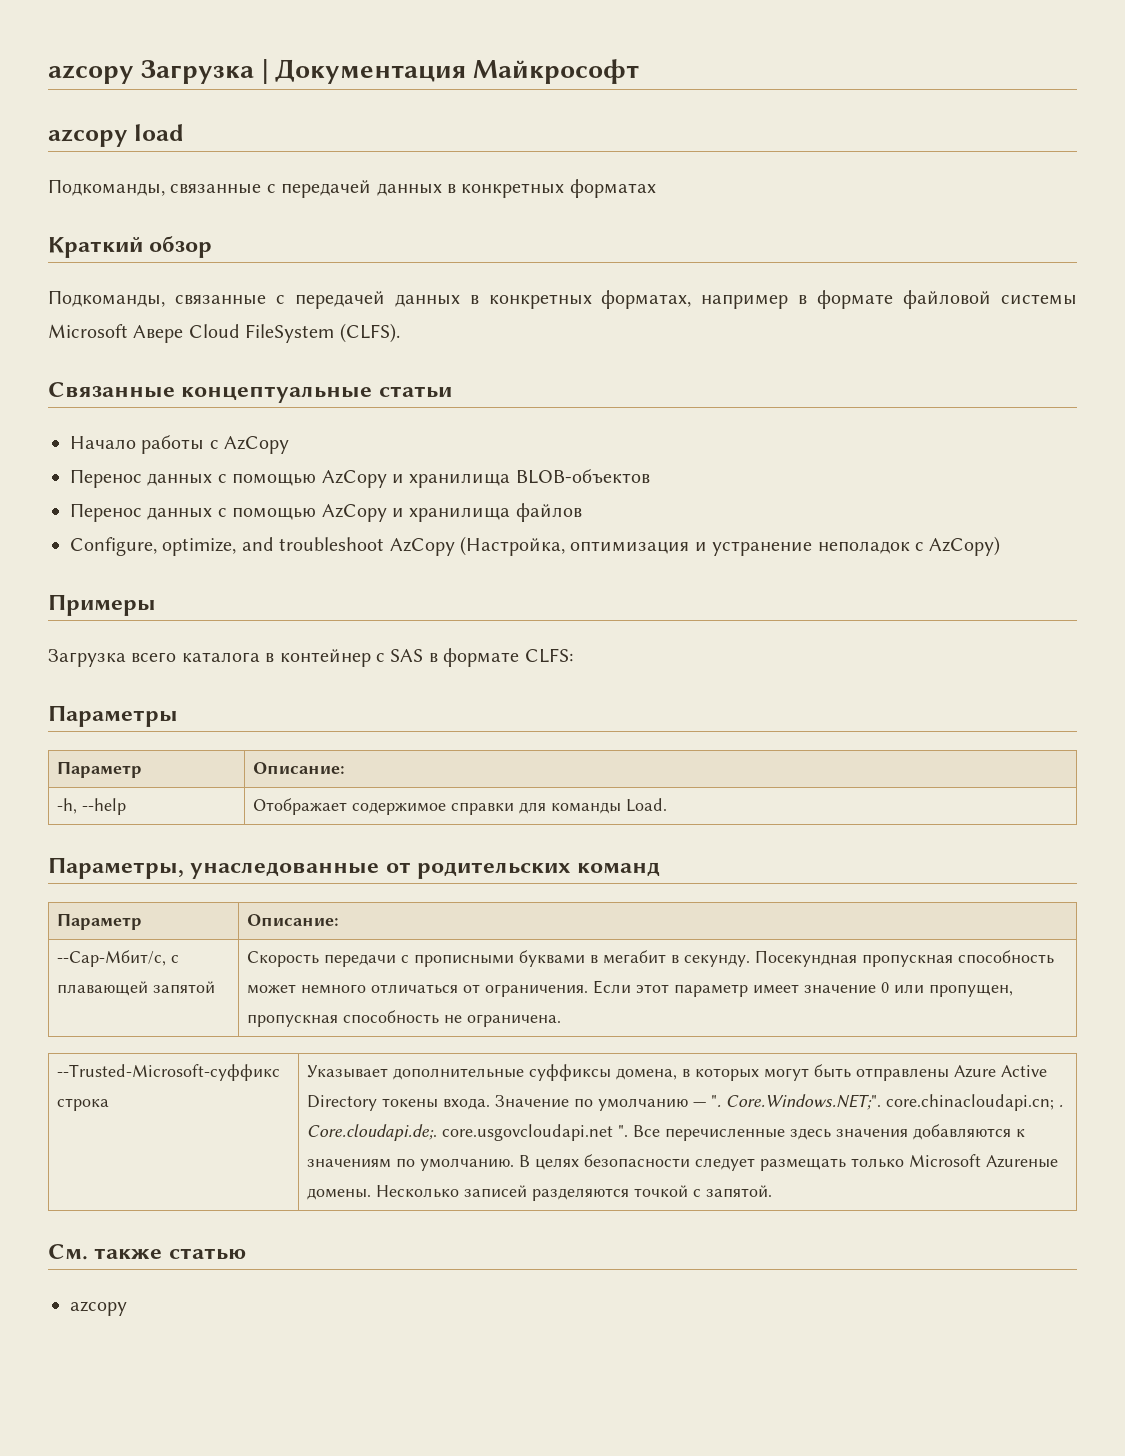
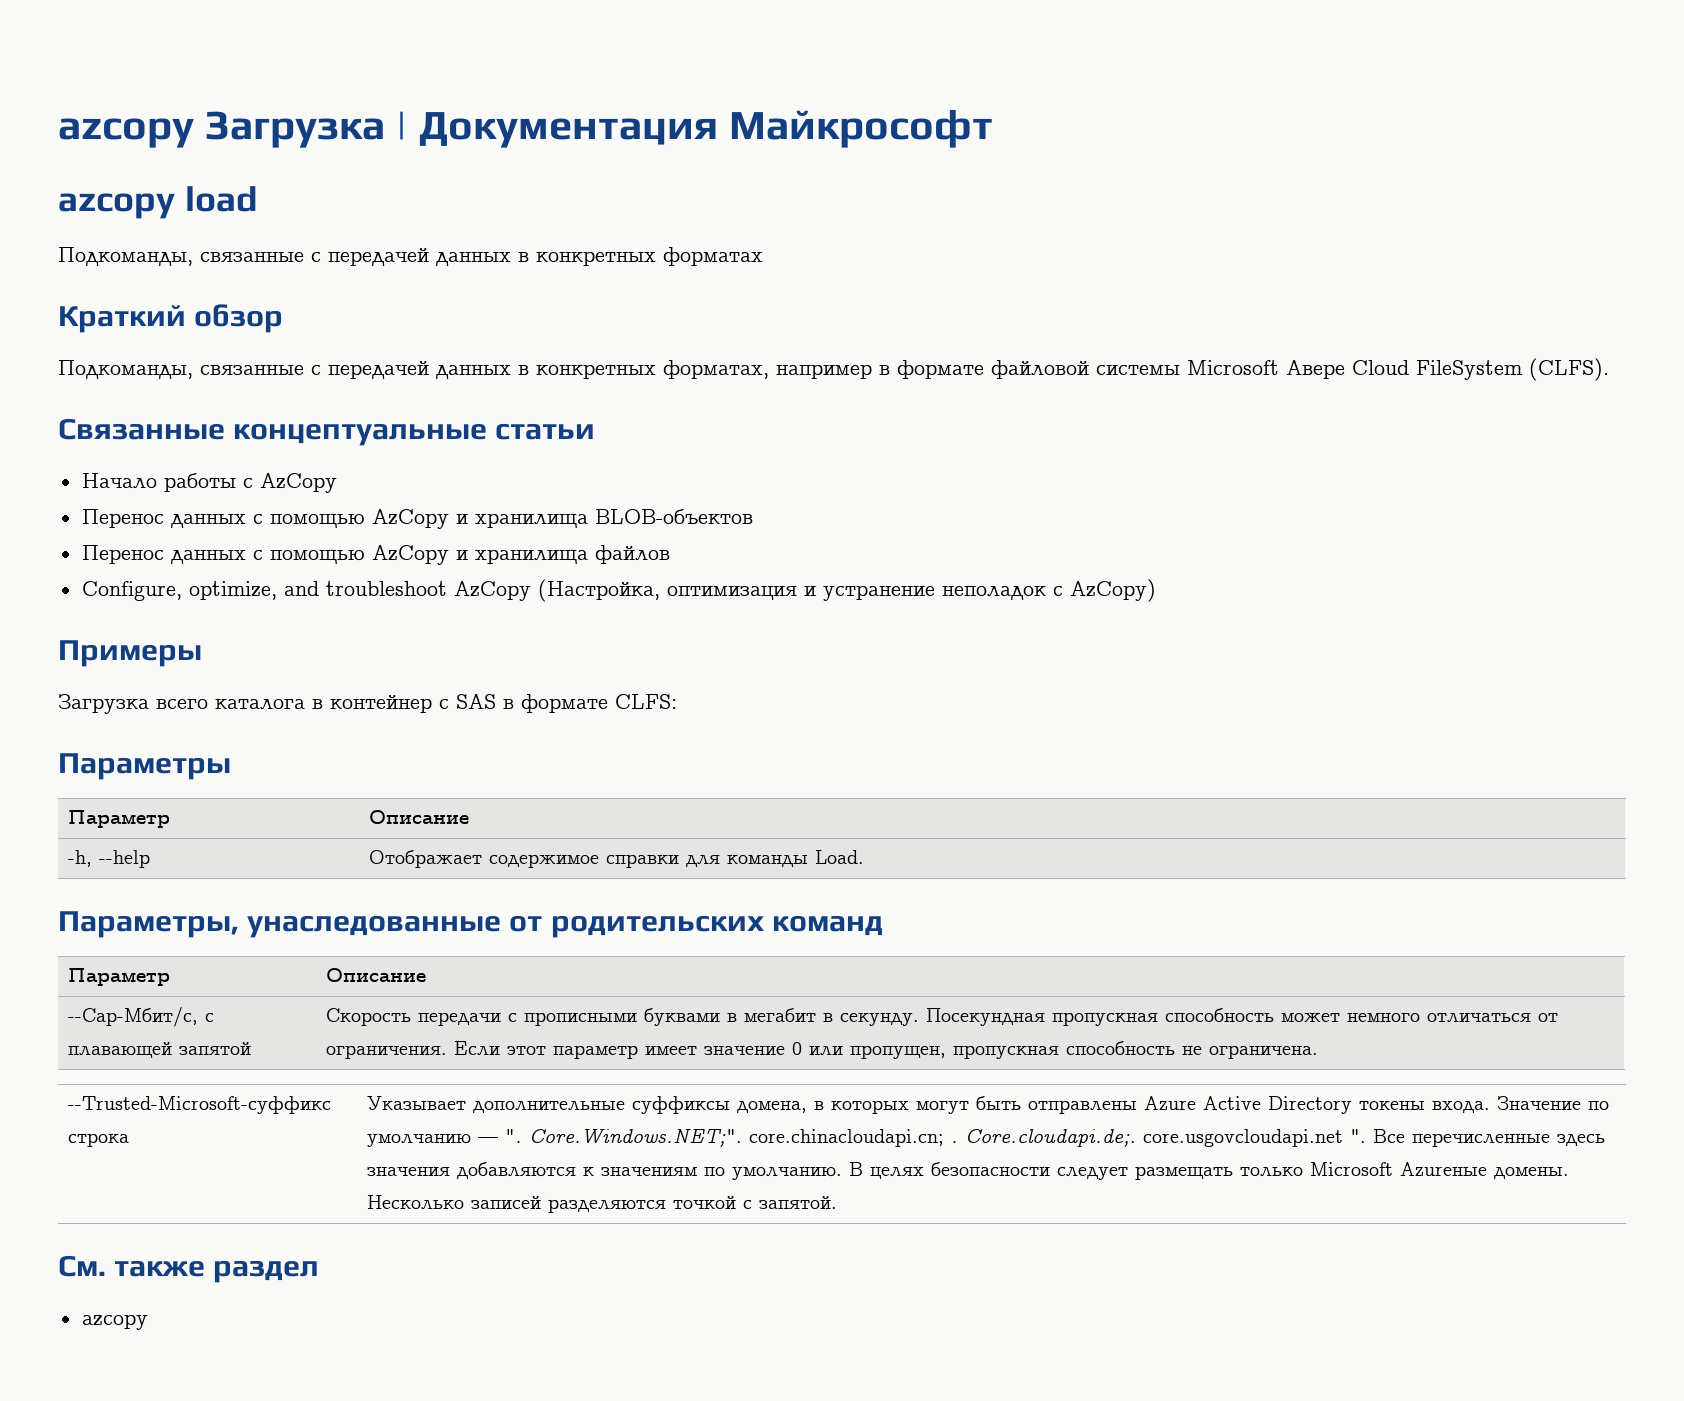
  Параметры
- Параметр | Описание:
+ Параметр | Описание
  Параметры, унаследованные от родительских команд
- Параметр | Описание:
+ Параметр | Описание
- См. также статью
+ См. также раздел

